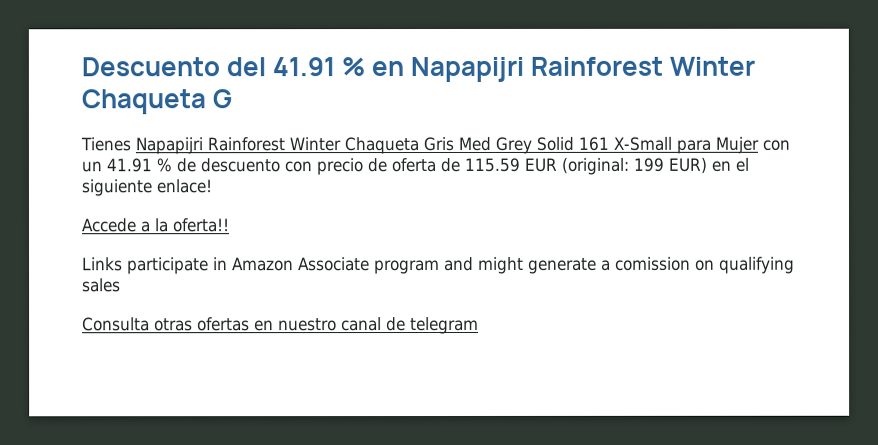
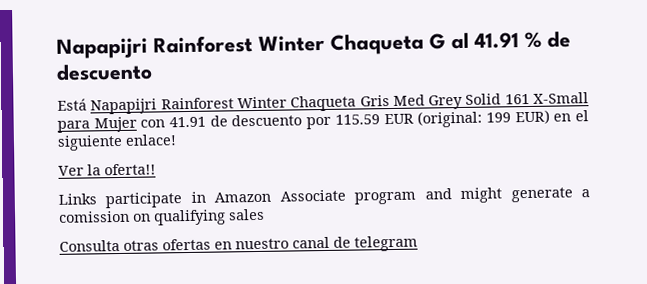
- Descuento del 41.91 % en Napapijri Rainforest Winter Chaqueta G
- Tienes Napapijri Rainforest Winter Chaqueta Gris Med Grey Solid 161 X-Small para Mujer con un 41.91 % de descuento con precio de oferta de 115.59 EUR (original: 199 EUR) en el siguiente enlace!
+ Napapijri Rainforest Winter Chaqueta G al 41.91 % de descuento
+ Está Napapijri Rainforest Winter Chaqueta Gris Med Grey Solid 161 X-Small para Mujer con 41.91 de descuento por 115.59 EUR (original: 199 EUR) en el siguiente enlace!
- Accede a la oferta!!
+ Ver la oferta!!

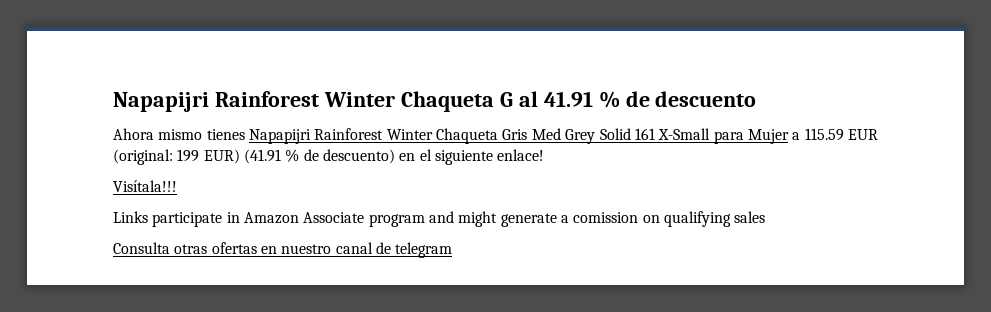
- Está Napapijri Rainforest Winter Chaqueta Gris Med Grey Solid 161 X-Small para Mujer con 41.91 de descuento por 115.59 EUR (original: 199 EUR) en el siguiente enlace!
+ Ahora mismo tienes Napapijri Rainforest Winter Chaqueta Gris Med Grey Solid 161 X-Small para Mujer a 115.59 EUR (original: 199 EUR) (41.91 % de descuento) en el siguiente enlace!
- Ver la oferta!!
+ Visítala!!!

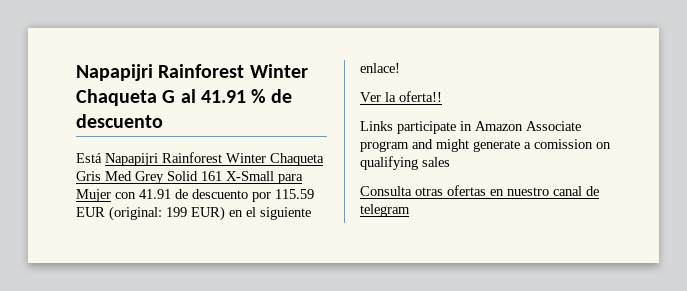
- Ahora mismo tienes Napapijri Rainforest Winter Chaqueta Gris Med Grey Solid 161 X-Small para Mujer a 115.59 EUR (original: 199 EUR) (41.91 % de descuento) en el siguiente enlace!
+ Está Napapijri Rainforest Winter Chaqueta Gris Med Grey Solid 161 X-Small para Mujer con 41.91 de descuento por 115.59 EUR (original: 199 EUR) en el siguiente enlace!
- Visítala!!!
+ Ver la oferta!!

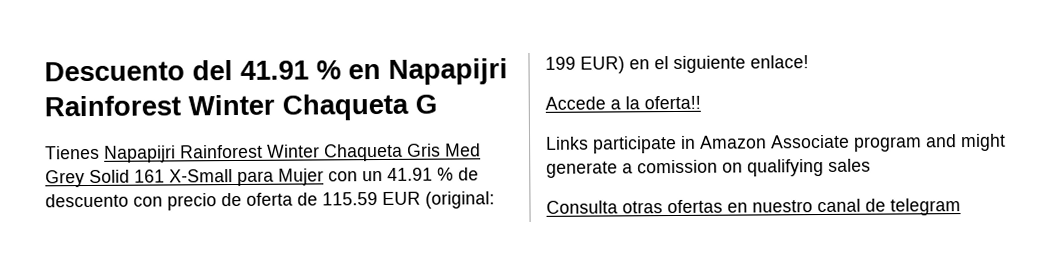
- Napapijri Rainforest Winter Chaqueta G al 41.91 % de descuento
- Está Napapijri Rainforest Winter Chaqueta Gris Med Grey Solid 161 X-Small para Mujer con 41.91 de descuento por 115.59 EUR (original: 199 EUR) en el siguiente enlace!
+ Descuento del 41.91 % en Napapijri Rainforest Winter Chaqueta G
+ Tienes Napapijri Rainforest Winter Chaqueta Gris Med Grey Solid 161 X-Small para Mujer con un 41.91 % de descuento con precio de oferta de 115.59 EUR (original: 199 EUR) en el siguiente enlace!
- Ver la oferta!!
+ Accede a la oferta!!

